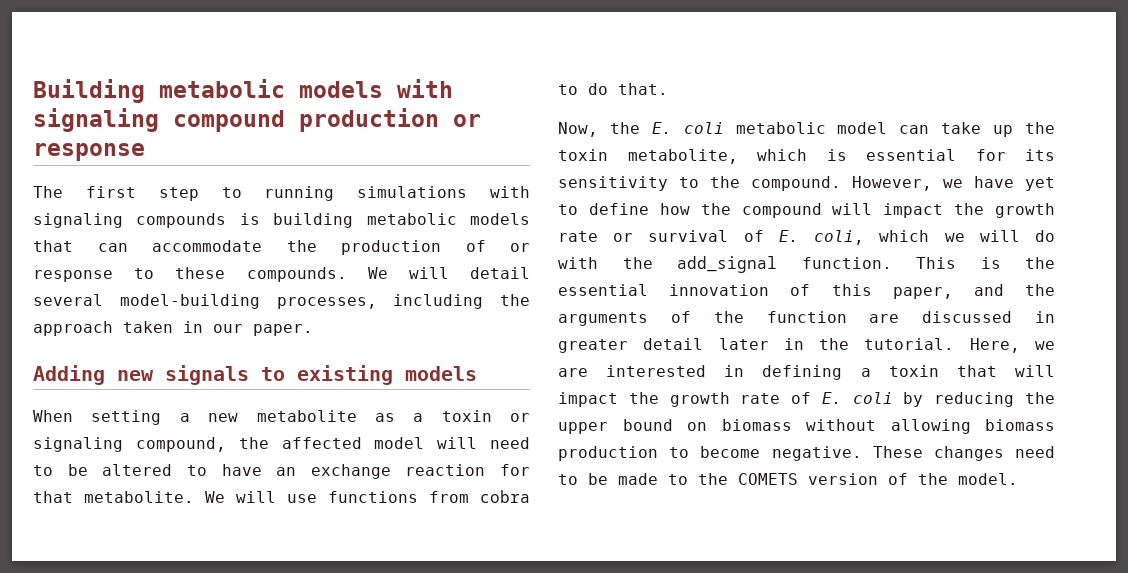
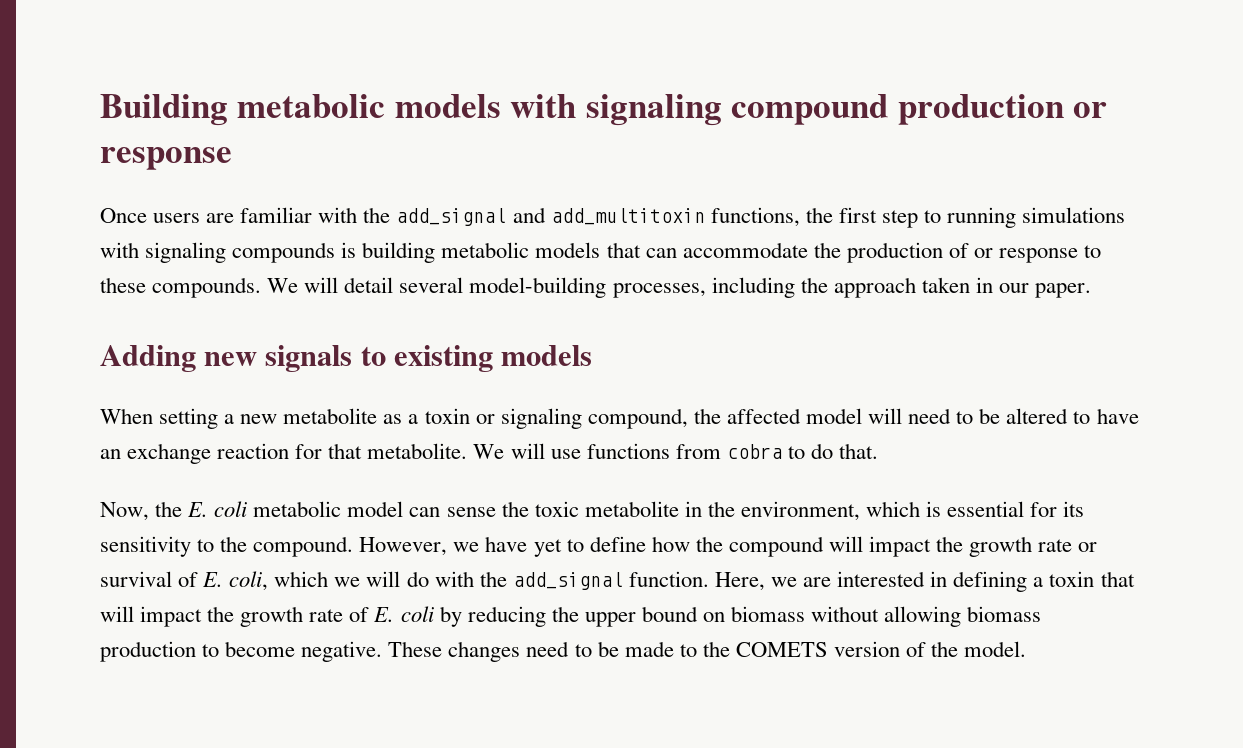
- The first step to running simulations with signaling compounds is building metabolic models that can accommodate the production of or response to these compounds.
+ Once users are familiar with the add_signal and add_multitoxin functions, the first step to running simulations with signaling compounds is building metabolic models that can accommodate the production of or response to these compounds.
- Now, the E. coli metabolic model can take up the toxin metabolite, which is essential for its sensitivity to the compound.
+ Now, the E. coli metabolic model can sense the toxic metabolite in the environment, which is essential for its sensitivity to the compound.
- This is the essential innovation of this paper, and the arguments of the function are discussed in greater detail later in the tutorial.

